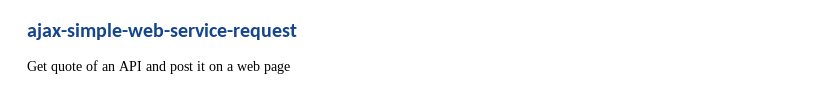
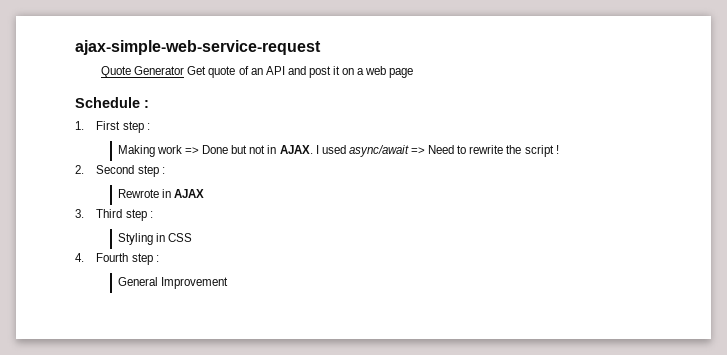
- Get quote of an API and post it on a web page
+ Quote Generator Get quote of an API and post it on a web page
+ Schedule :
+ 1. First step :
+ Making work => Done but not in AJAX. I used async/await => Need to rewrite the script !
+ 2. Second step :
+ Rewrote in AJAX
+ 3. Third step :
+ Styling in CSS
+ 4. Fourth step :
+ General Improvement

